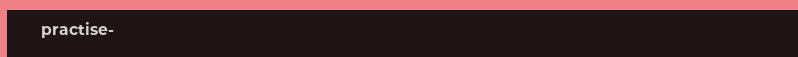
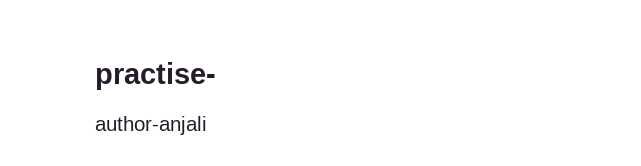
+ author-anjali

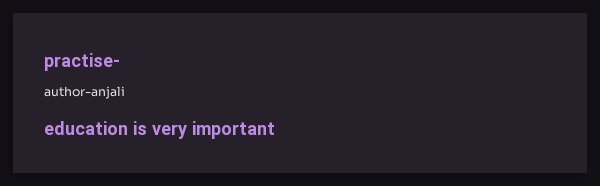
+ education is very important

